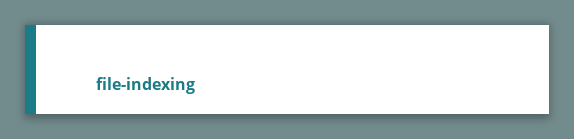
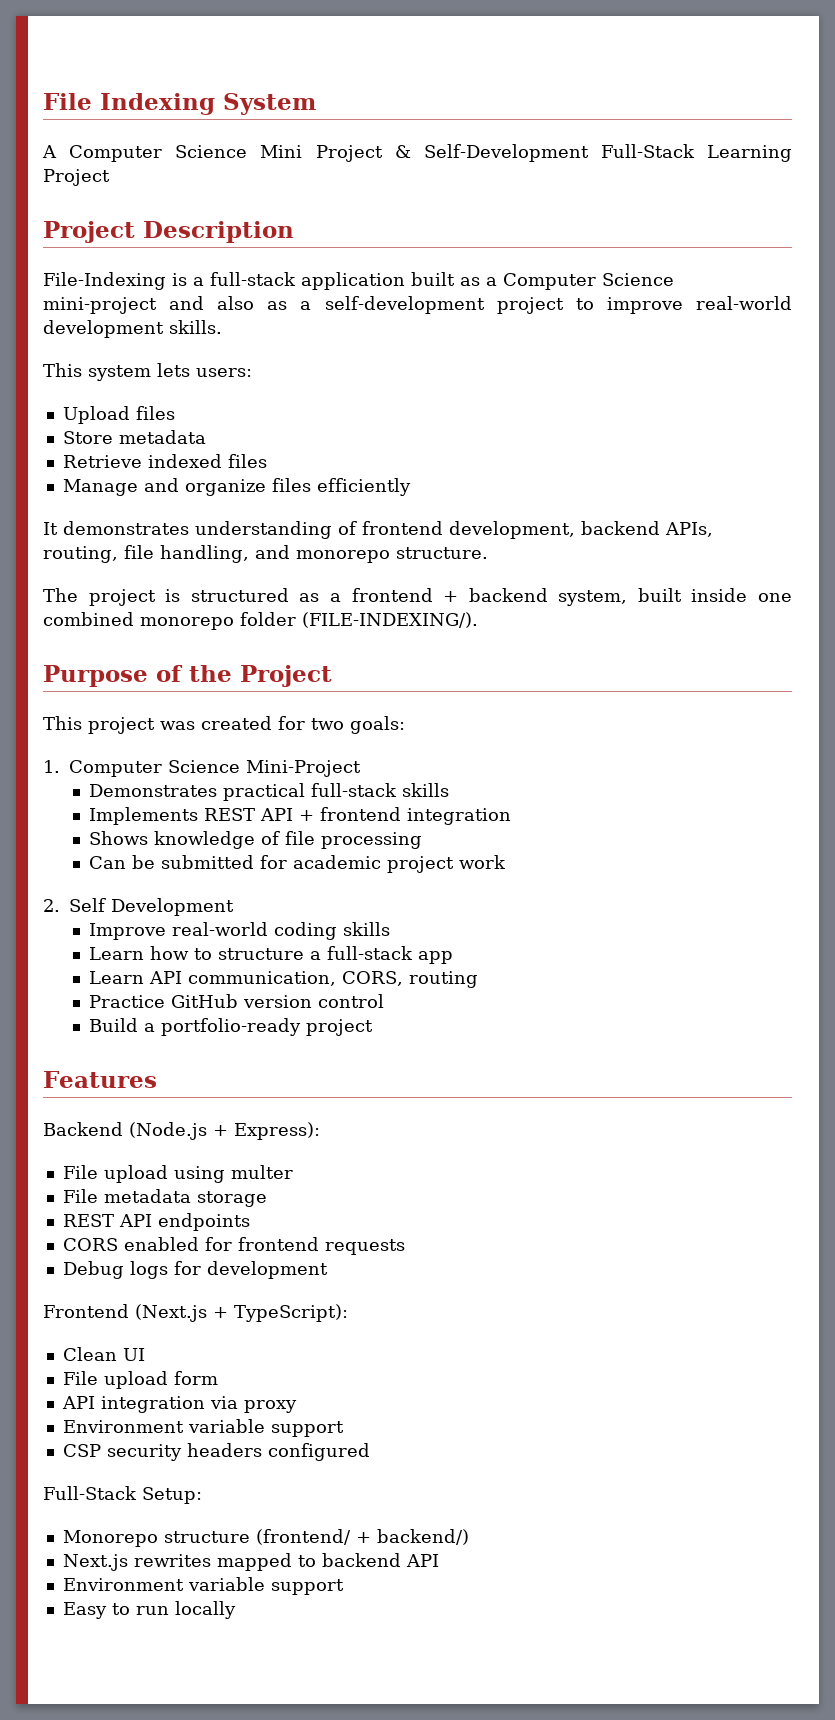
- file-indexing
+ File Indexing System
+ A Computer Science Mini Project & Self-Development Full-Stack Learning Project
+ Project Description
+ File-Indexing is a full-stack application built as a Computer Science mini-project and also as a self-development project to improve real-world development skills.
+ This system lets users:
+ Upload files
+ Store metadata
+ Retrieve indexed files
+ Manage and organize files efficiently
+ It demonstrates understanding of frontend development, backend APIs, routing, file handling, and monorepo structure.
+ The project is structured as a frontend + backend system, built inside one combined monorepo folder (FILE-INDEXING/).
+ Purpose of the Project
+ This project was created for two goals:
+ 1. Computer Science Mini-Project
+ Demonstrates practical full-stack skills
+ Implements REST API + frontend integration
+ Shows knowledge of file processing
+ Can be submitted for academic project work
+ 2. Self Development
+ Improve real-world coding skills
+ Learn how to structure a full-stack app
+ Learn API communication, CORS, routing
+ Practice GitHub version control
+ Build a portfolio-ready project
+ Features
+ Backend (Node.js + Express):
+ File upload using multer
+ File metadata storage
+ REST API endpoints
+ CORS enabled for frontend requests
+ Debug logs for development
+ Frontend (Next.js + TypeScript):
+ Clean UI
+ File upload form
+ API integration via proxy
+ Environment variable support
+ CSP security headers configured
+ Full-Stack Setup:
+ Monorepo structure (frontend/ + backend/)
+ Next.js rewrites mapped to backend API
+ Environment variable support
+ Easy to run locally

